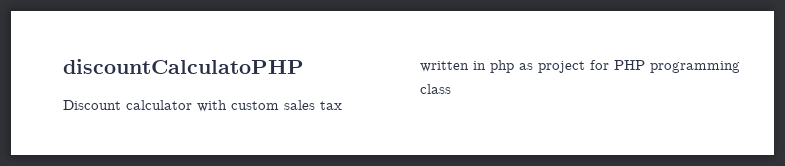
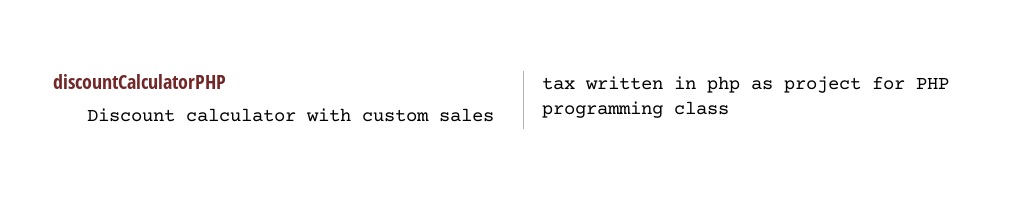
- discountCalculatoPHP
+ discountCalculatorPHP

